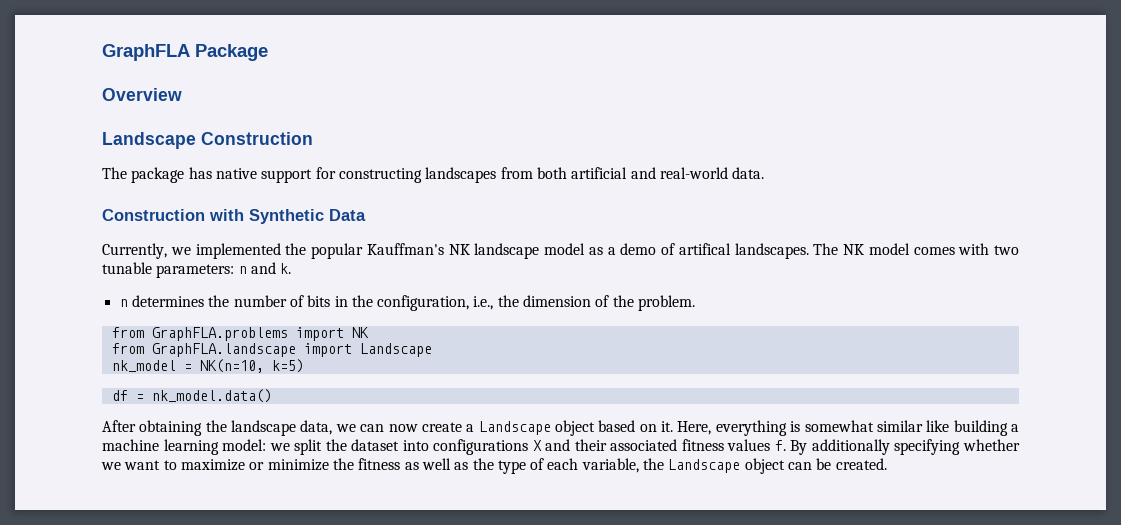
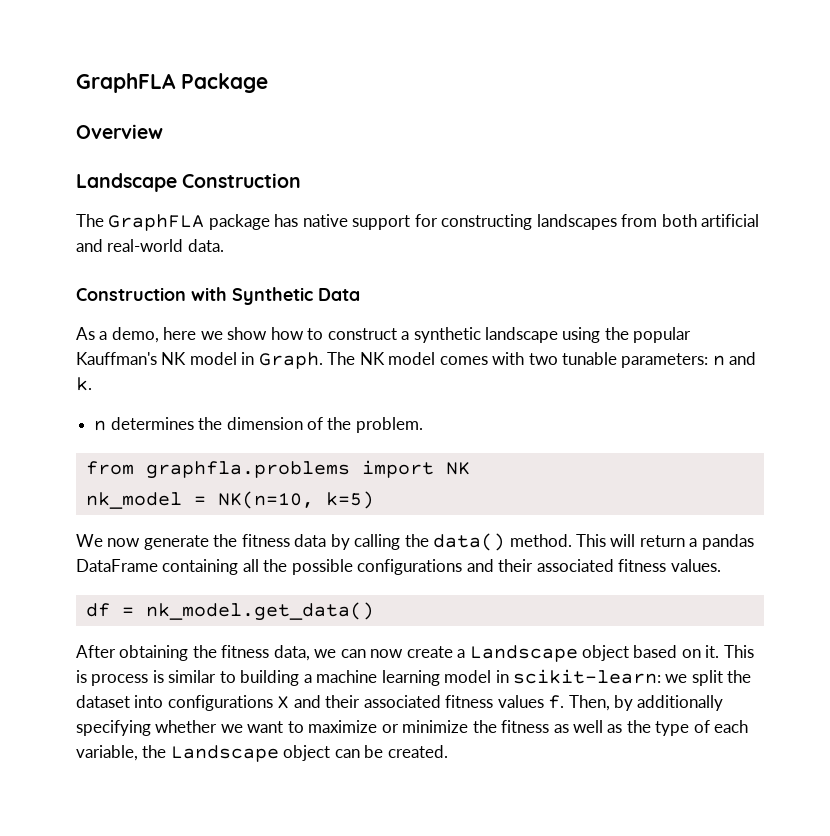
- The package has native support for constructing landscapes from both artificial and real-world data.
+ The GraphFLA package has native support for constructing landscapes from both artificial and real-world data.
- Currently, we implemented the popular Kauffman's NK landscape model as a demo of artifical landscapes.
+ As a demo, here we show how to construct a synthetic landscape using the popular Kauffman's NK model in Graph.
- n determines the number of bits in the configuration, i.e., the dimension of the problem.
+ n determines the dimension of the problem.
- from GraphFLA.problems import NK
+ from graphfla.problems import NK
- from GraphFLA.landscape import Landscape
+ We now generate the fitness data by calling the data() method. This will return a pandas DataFrame containing all the possible configurations and their associated fitness values.
- df = nk_model.data()
+ df = nk_model.get_data()
- After obtaining the landscape data, we can now create a Landscape object based on it.
+ After obtaining the fitness data, we can now create a Landscape object based on it.
- Here, everything is somewhat similar like building a machine learning model: we split the dataset into configurations X and their associated fitness values f.
+ This is process is similar to building a machine learning model in scikit-learn: we split the dataset into configurations X and their associated fitness values f.
- By additionally specifying whether we want to maximize or minimize the fitness as well as the type of each variable, the Landscape object can be created.
+ Then, by additionally specifying whether we want to maximize or minimize the fitness as well as the type of each variable, the Landscape object can be created.

